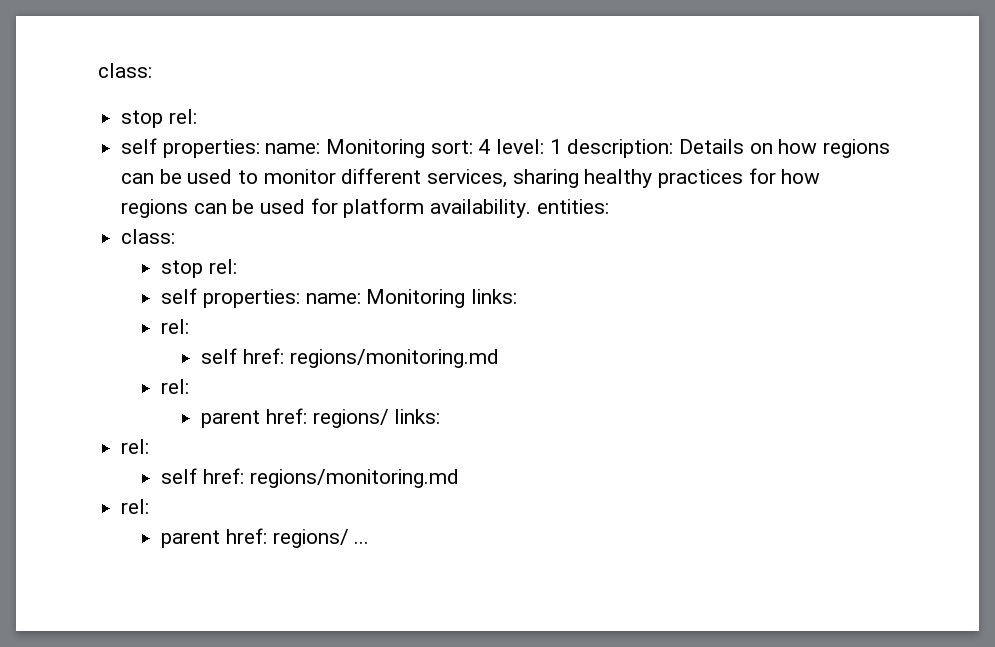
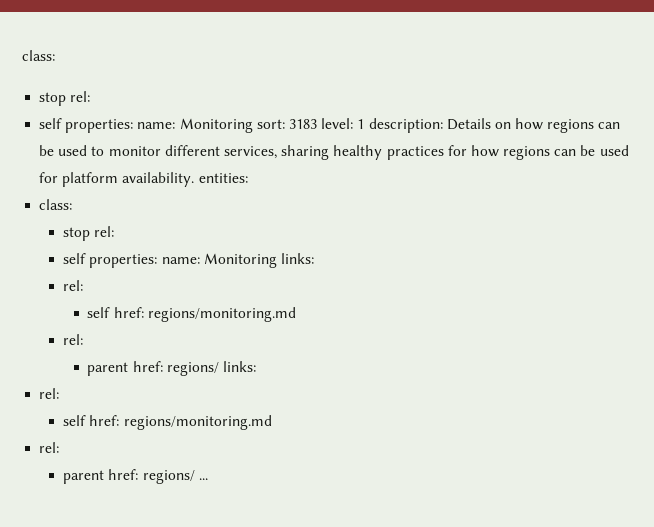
- self properties: name: Monitoring sort: 4 level: 1 description: Details on how regions can be used to monitor different services, sharing healthy practices for how regions can be used for platform availability. entities:
+ self properties: name: Monitoring sort: 3183 level: 1 description: Details on how regions can be used to monitor different services, sharing healthy practices for how regions can be used for platform availability. entities:

